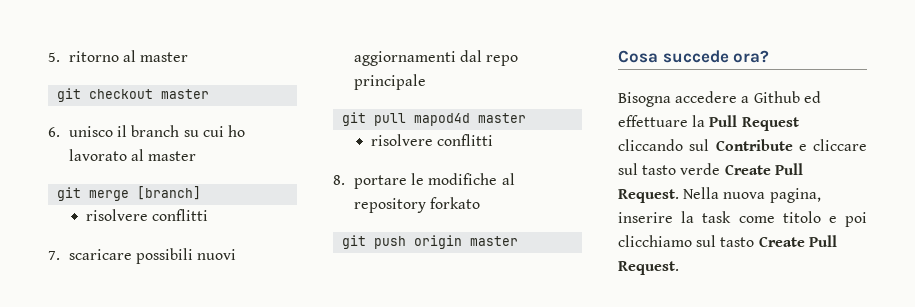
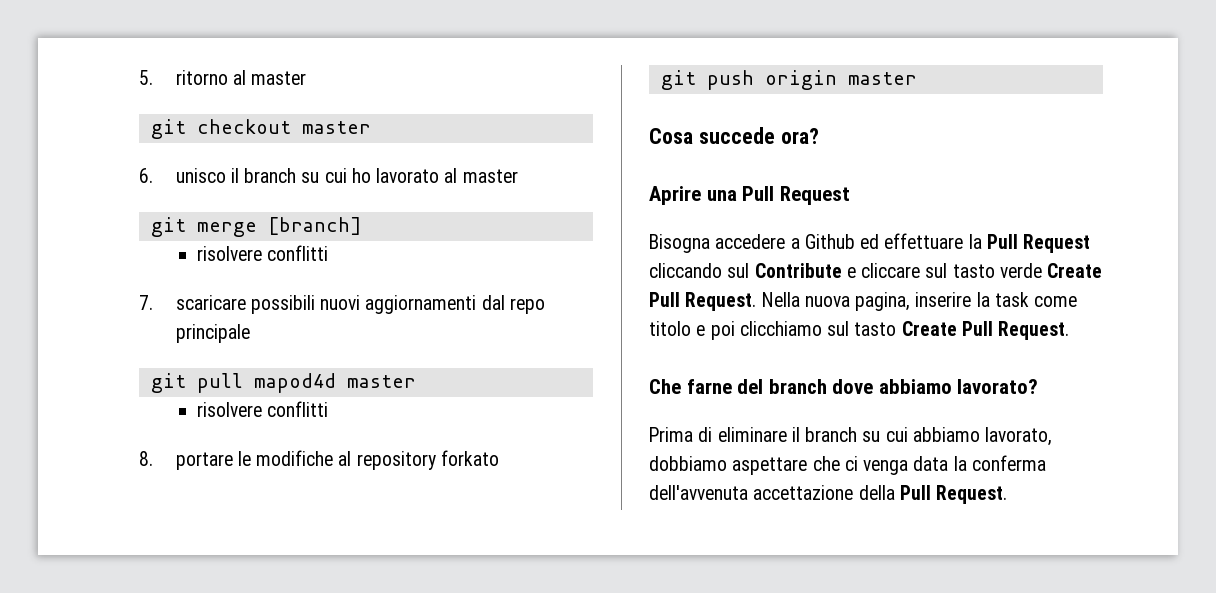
+ Aprire una Pull Request
+ Che farne del branch dove abbiamo lavorato?
+ Prima di eliminare il branch su cui abbiamo lavorato, dobbiamo aspettare che ci venga data la conferma dell'avvenuta accettazione della Pull Request.

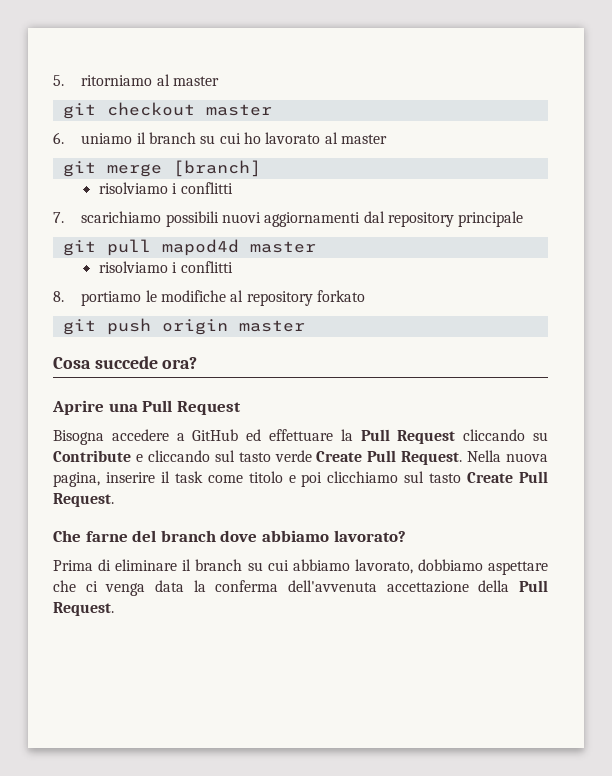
- 5. ritorno al master
+ 5. ritorniamo al master
- 6. unisco il branch su cui ho lavorato al master
+ 6. uniamo il branch su cui ho lavorato al master
  git merge [branch]
- risolvere conflitti
+ risolviamo i conflitti
- 7. scaricare possibili nuovi aggiornamenti dal repo principale
+ 7. scarichiamo possibili nuovi aggiornamenti dal repository principale
  git pull mapod4d master
- risolvere conflitti
+ risolviamo i conflitti
- 8. portare le modifiche al repository forkato
+ 8. portiamo le modifiche al repository forkato
- Bisogna accedere a Github ed effettuare la Pull Request cliccando sul Contribute e cliccare sul tasto verde Create Pull Request.
+ Bisogna accedere a GitHub ed effettuare la Pull Request cliccando su Contribute e cliccando sul tasto verde Create Pull Request.
- Nella nuova pagina, inserire la task come titolo e poi clicchiamo sul tasto Create Pull Request.
+ Nella nuova pagina, inserire il task come titolo e poi clicchiamo sul tasto Create Pull Request.

